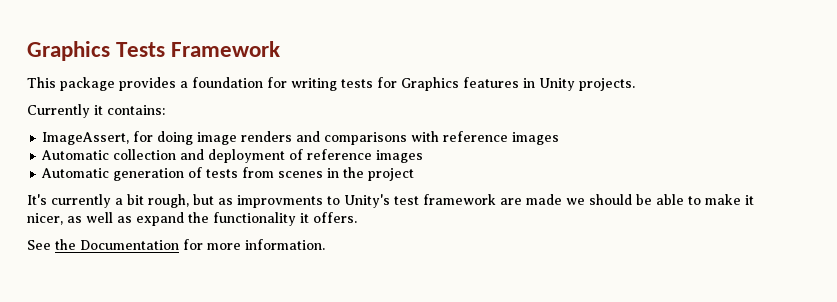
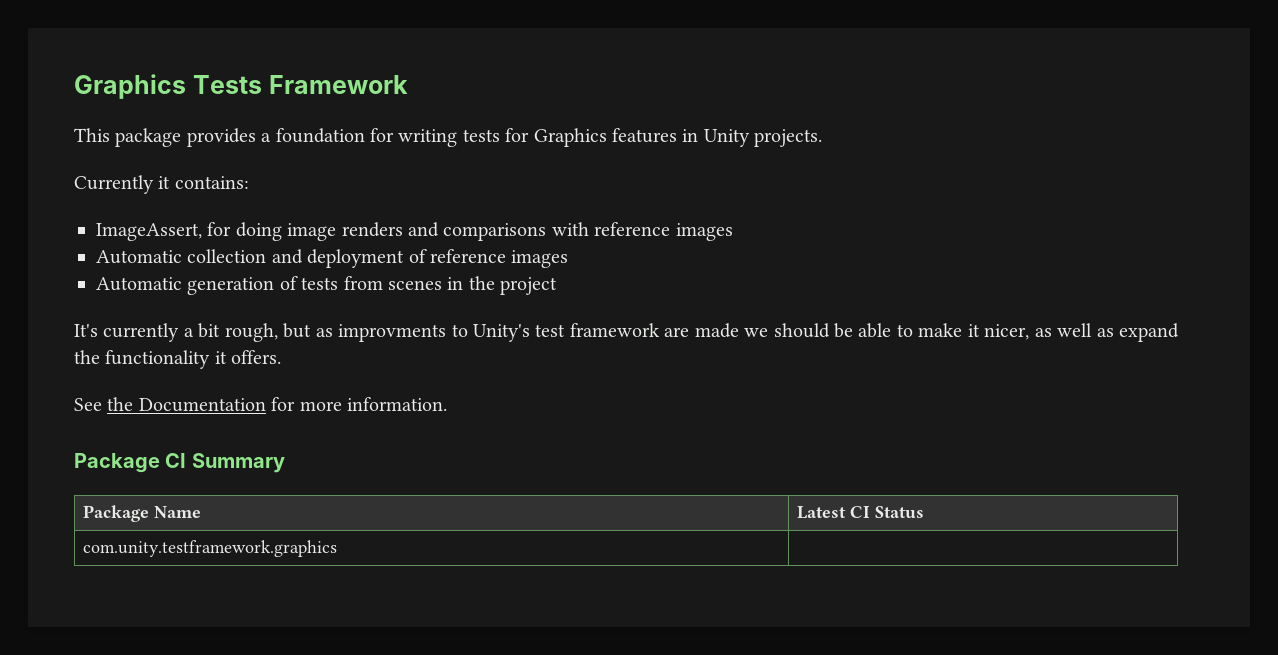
+ Package CI Summary
+ Package Name | Latest CI Status
+ com.unity.testframework.graphics |

